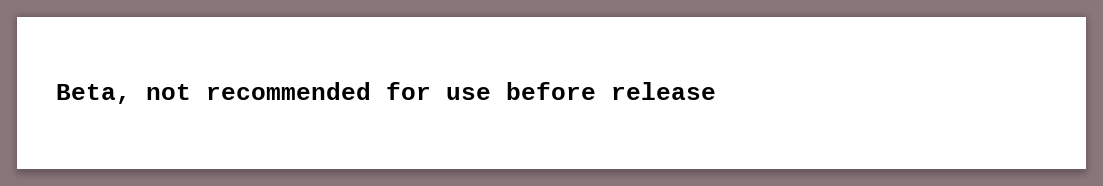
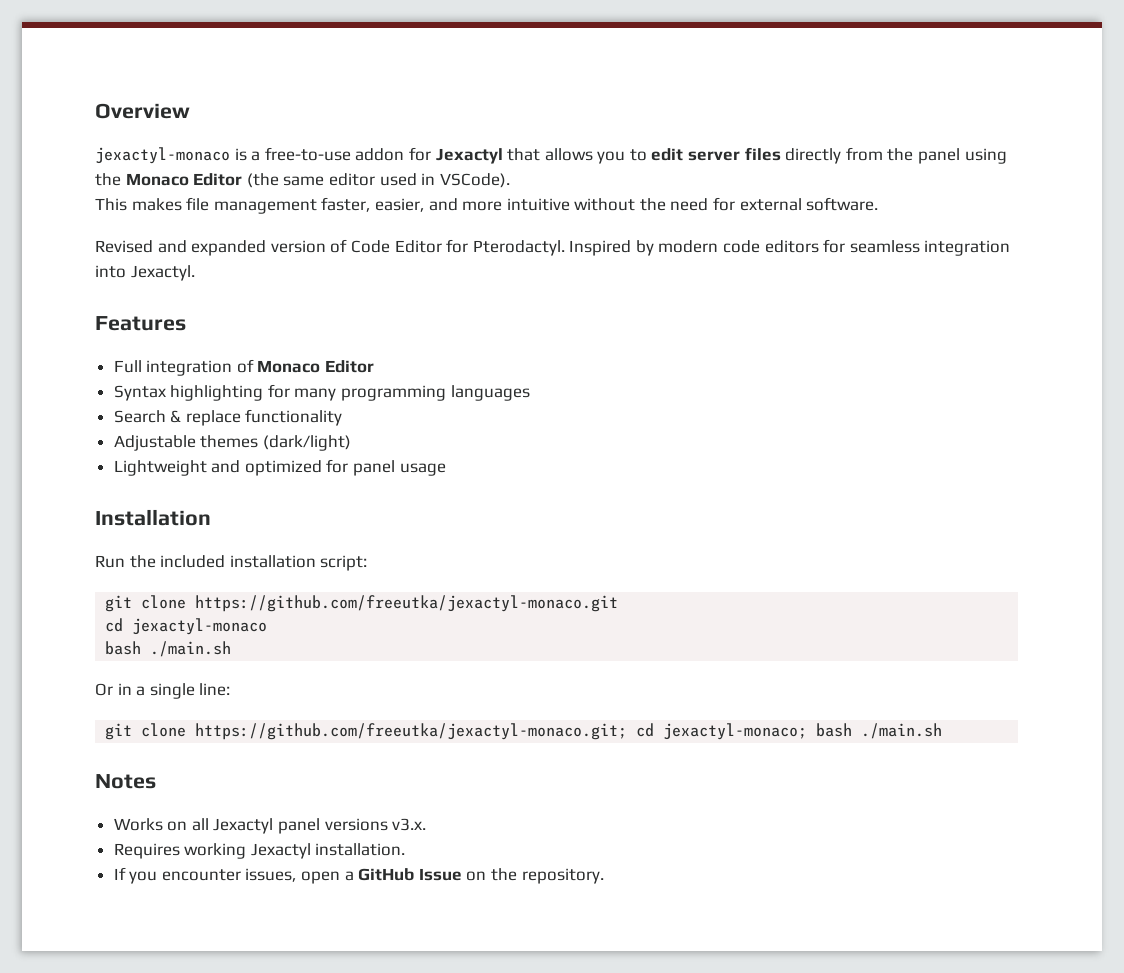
- Beta, not recommended for use before release
+ Overview
+ jexactyl-monaco is a free-to-use addon for Jexactyl that allows you to edit server files directly from the panel using the Monaco Editor (the same editor used in VSCode).
+ This makes file management faster, easier, and more intuitive without the need for external software.
+ Revised and expanded version of Code Editor for Pterodactyl. Inspired by modern code editors for seamless integration into Jexactyl.
+ Features
+ Full integration of Monaco Editor
+ Syntax highlighting for many programming languages
+ Search & replace functionality
+ Adjustable themes (dark/light)
+ Lightweight and optimized for panel usage
+ Installation
+ Run the included installation script:
+ git clone https://github.com/freeutka/jexactyl-monaco.git
+ cd jexactyl-monaco
+ bash ./main.sh
+ Or in a single line:
+ git clone https://github.com/freeutka/jexactyl-monaco.git; cd jexactyl-monaco; bash ./main.sh
+ Notes
+ Works on all Jexactyl panel versions v3.x.
+ Requires working Jexactyl installation.
+ If you encounter issues, open a GitHub Issue on the repository.

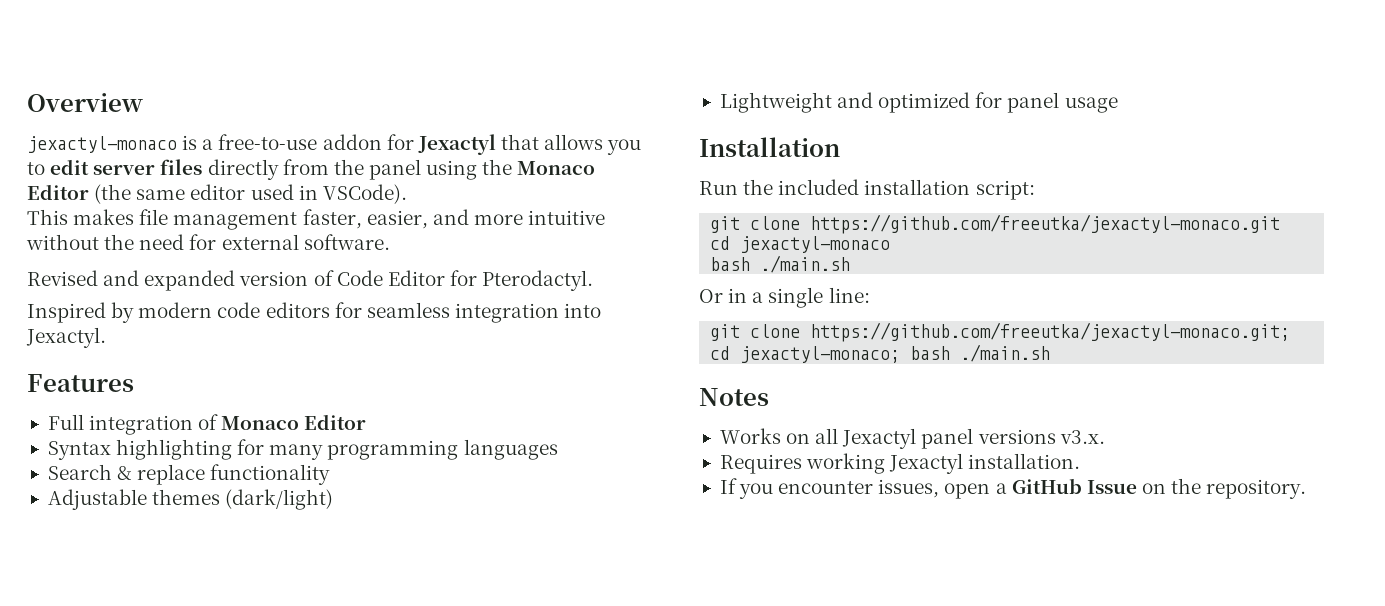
- Revised and expanded version of Code Editor for Pterodactyl. Inspired by modern code editors for seamless integration into Jexactyl.
+ Revised and expanded version of Code Editor for Pterodactyl.
+ Inspired by modern code editors for seamless integration into Jexactyl.

